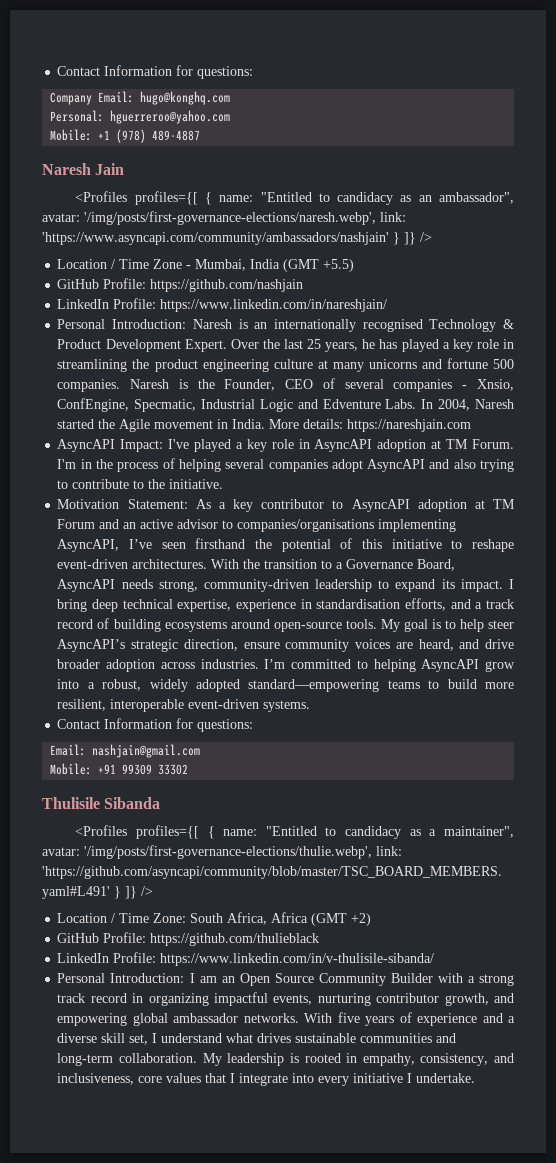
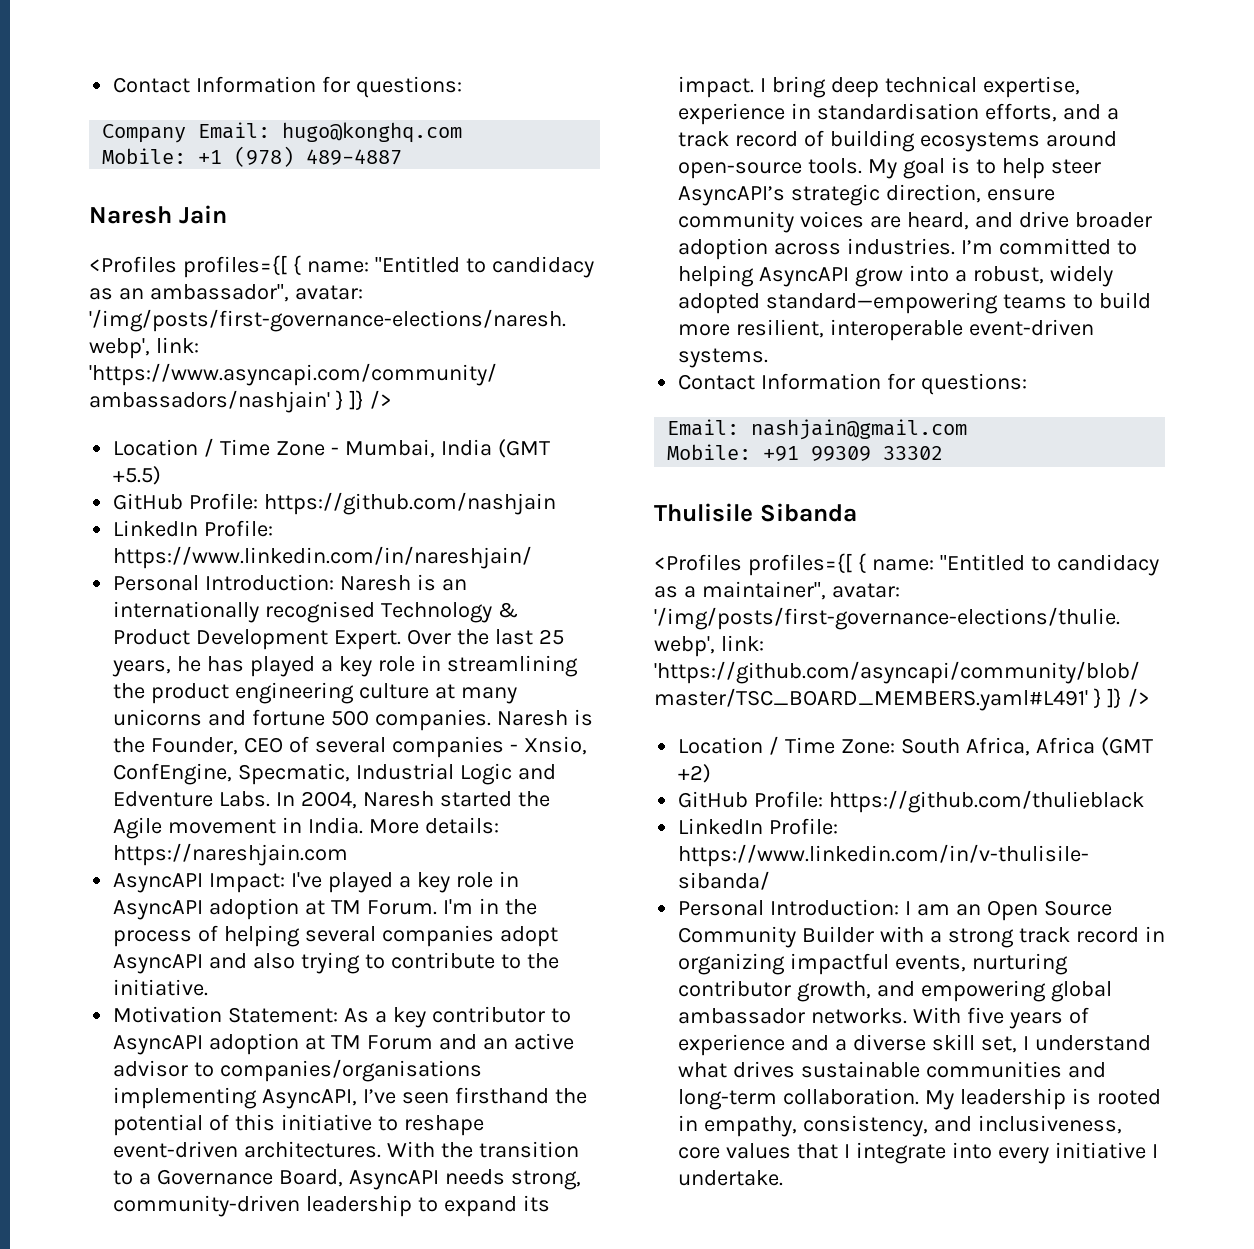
- Personal: hguerreroo@yahoo.com

